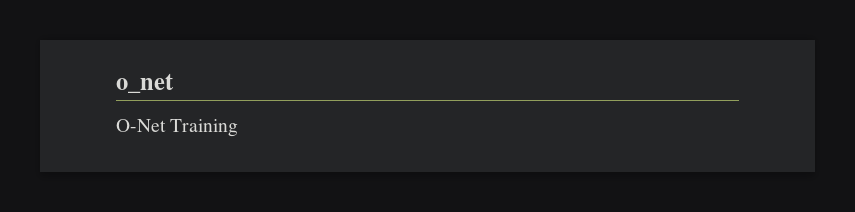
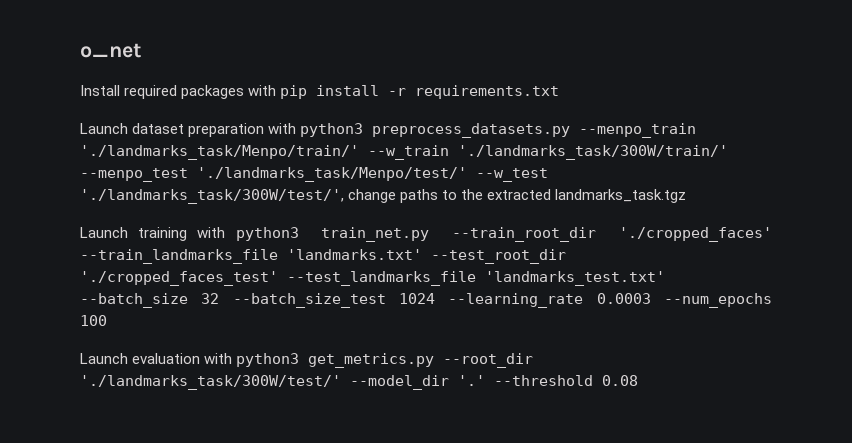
- O-Net Training
+ Install required packages with pip install -r requirements.txt
+ Launch dataset preparation with python3 preprocess_datasets.py --menpo_train './landmarks_task/Menpo/train/' --w_train './landmarks_task/300W/train/' --menpo_test './landmarks_task/Menpo/test/' --w_test './landmarks_task/300W/test/', change paths to the extracted landmarks_task.tgz
+ Launch training with python3 train_net.py --train_root_dir './cropped_faces' --train_landmarks_file 'landmarks.txt' --test_root_dir './cropped_faces_test' --test_landmarks_file 'landmarks_test.txt' --batch_size 32 --batch_size_test 1024 --learning_rate 0.0003 --num_epochs 100
+ Launch evaluation with python3 get_metrics.py --root_dir './landmarks_task/300W/test/' --model_dir '.' --threshold 0.08

